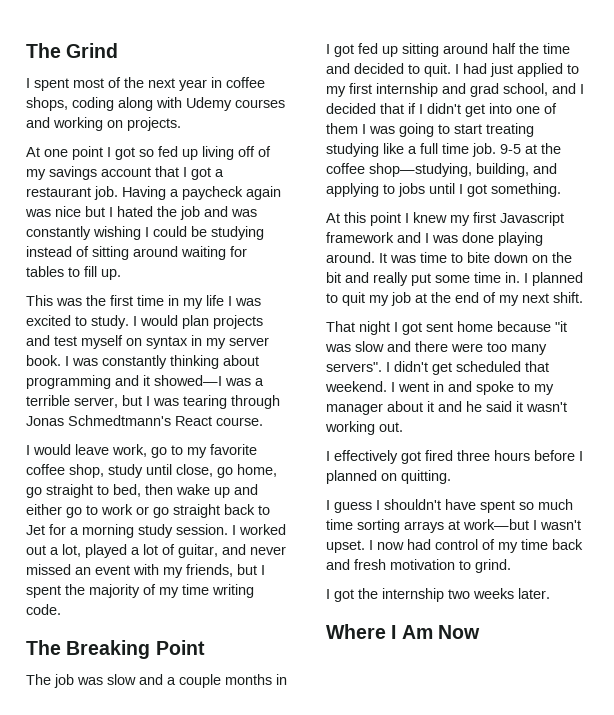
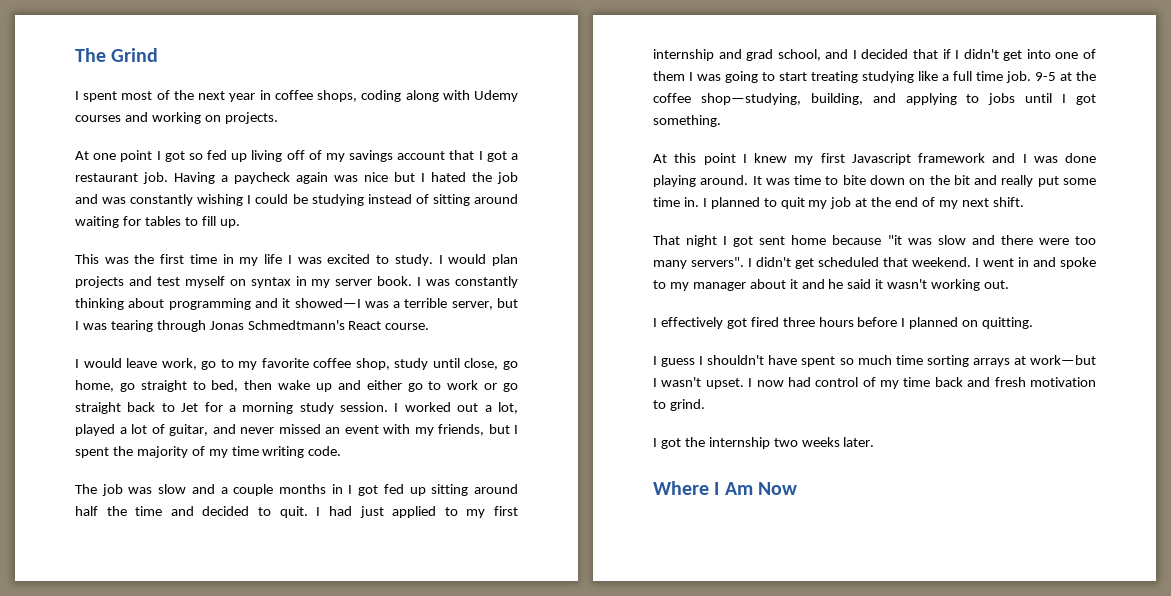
- The Breaking Point

